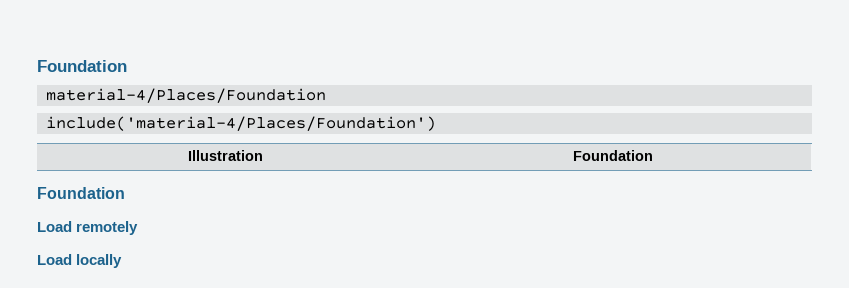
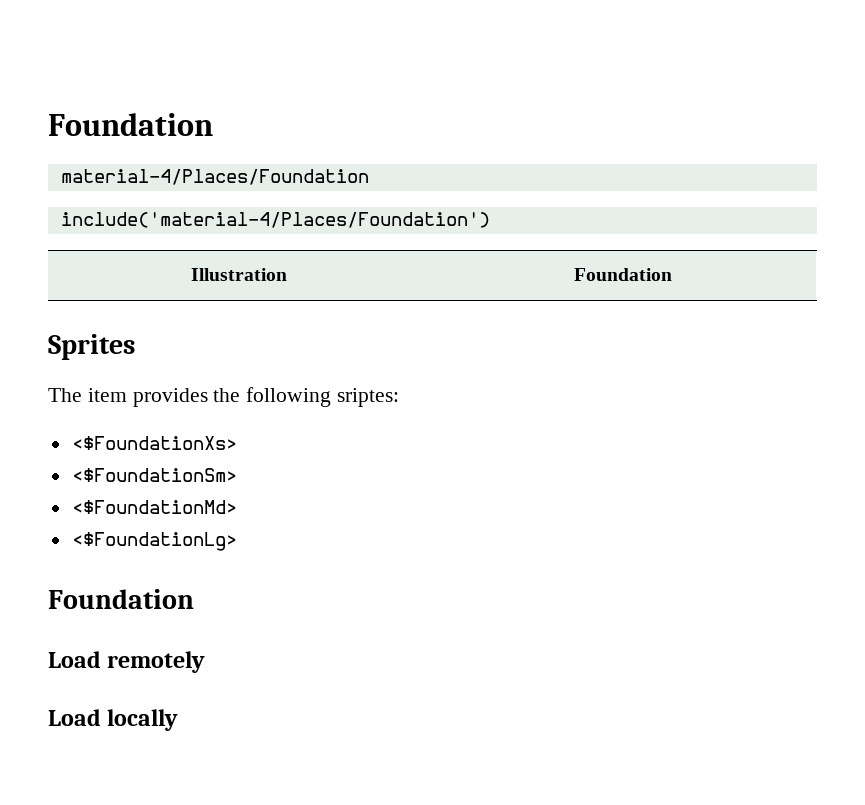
+ Sprites
+ The item provides the following sriptes:
+ <$FoundationXs>
+ <$FoundationSm>
+ <$FoundationMd>
+ <$FoundationLg>

